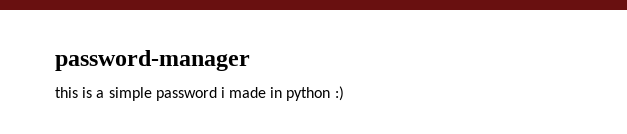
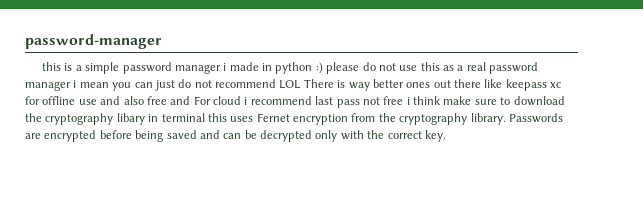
- this is a simple password i made in python :)
+ this is a simple password manager i made in python :) please do not use this as a real password manager i mean you can just do not recommend LOL There is way better ones out there like keepass xc for offline use and also free and For cloud i recommend last pass not free i think make sure to download the cryptography libary in terminal this uses Fernet encryption from the cryptography library. Passwords are encrypted before being saved and can be decrypted only with the correct key.

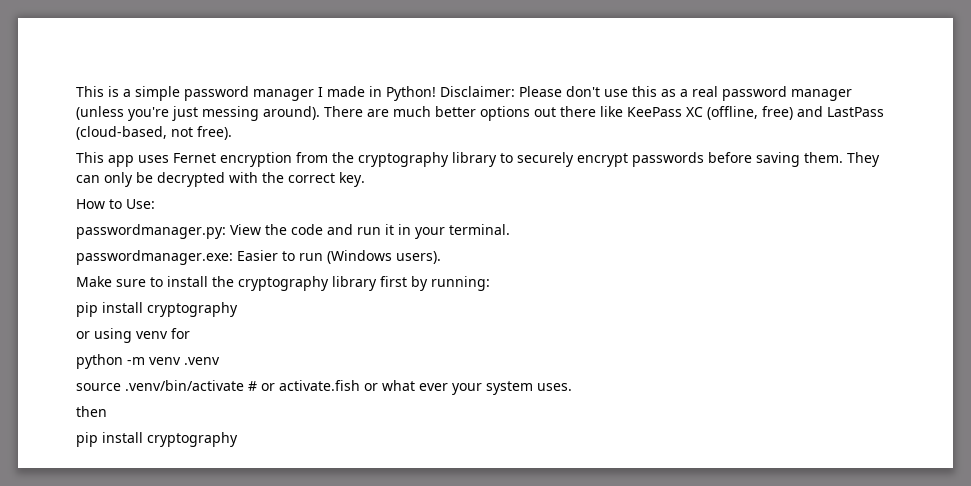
- password-manager
- this is a simple password manager i made in python :) please do not use this as a real password manager i mean you can just do not recommend LOL There is way better ones out there like keepass xc for offline use and also free and For cloud i recommend last pass not free i think make sure to download the cryptography libary in terminal this uses Fernet encryption from the cryptography library. Passwords are encrypted before being saved and can be decrypted only with the correct key.
+ This is a simple password manager I made in Python! Disclaimer: Please don't use this as a real password manager (unless you're just messing around). There are much better options out there like KeePass XC (offline, free) and LastPass (cloud-based, not free).
+ This app uses Fernet encryption from the cryptography library to securely encrypt passwords before saving them. They can only be decrypted with the correct key.
+ How to Use:
+ passwordmanager.py: View the code and run it in your terminal.
+ passwordmanager.exe: Easier to run (Windows users).
+ Make sure to install the cryptography library first by running:
+ pip install cryptography
+ or using venv for
+ python -m venv .venv
+ source .venv/bin/activate # or activate.fish or what ever your system uses.
+ then
+ pip install cryptography

